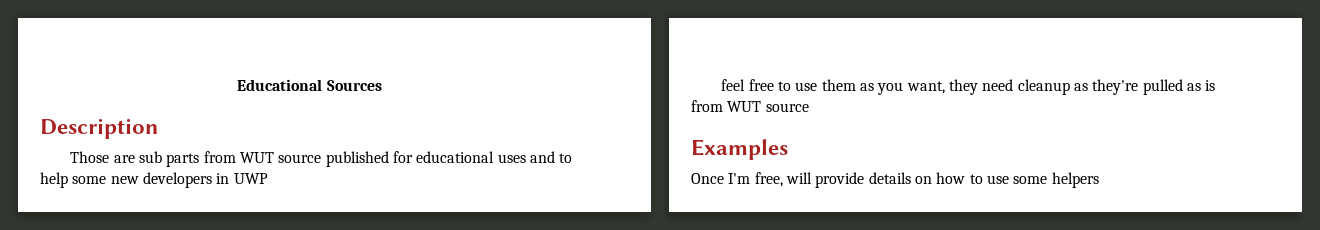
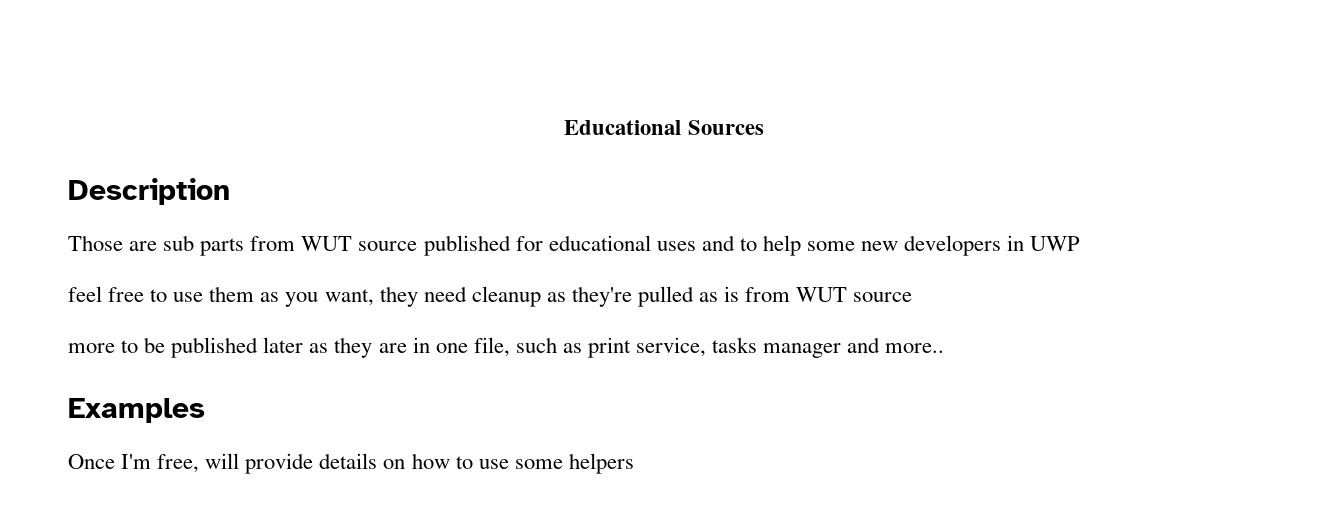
+ more to be published later as they are in one file, such as print service, tasks manager and more..

